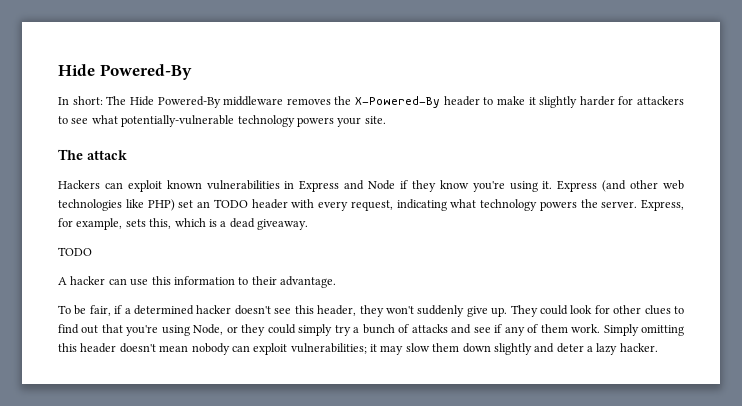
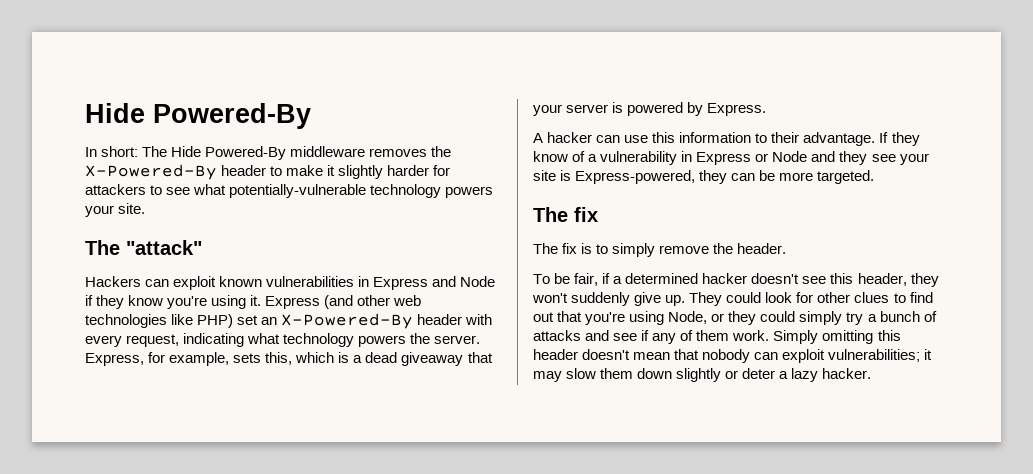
- The attack
+ The "attack"
- Express (and other web technologies like PHP) set an TODO header with every request, indicating what technology powers the server.
+ Express (and other web technologies like PHP) set an X-Powered-By header with every request, indicating what technology powers the server.
- Express, for example, sets this, which is a dead giveaway.
- TODO
+ Express, for example, sets this, which is a dead giveaway that your server is powered by Express.
+ If they know of a vulnerability in Express or Node and they see your site is Express-powered, they can be more targeted.
+ The fix
+ The fix is to simply remove the header.
- Simply omitting this header doesn't mean nobody can exploit vulnerabilities; it may slow them down slightly and deter a lazy hacker.
+ Simply omitting this header doesn't mean that nobody can exploit vulnerabilities; it may slow them down slightly or deter a lazy hacker.

